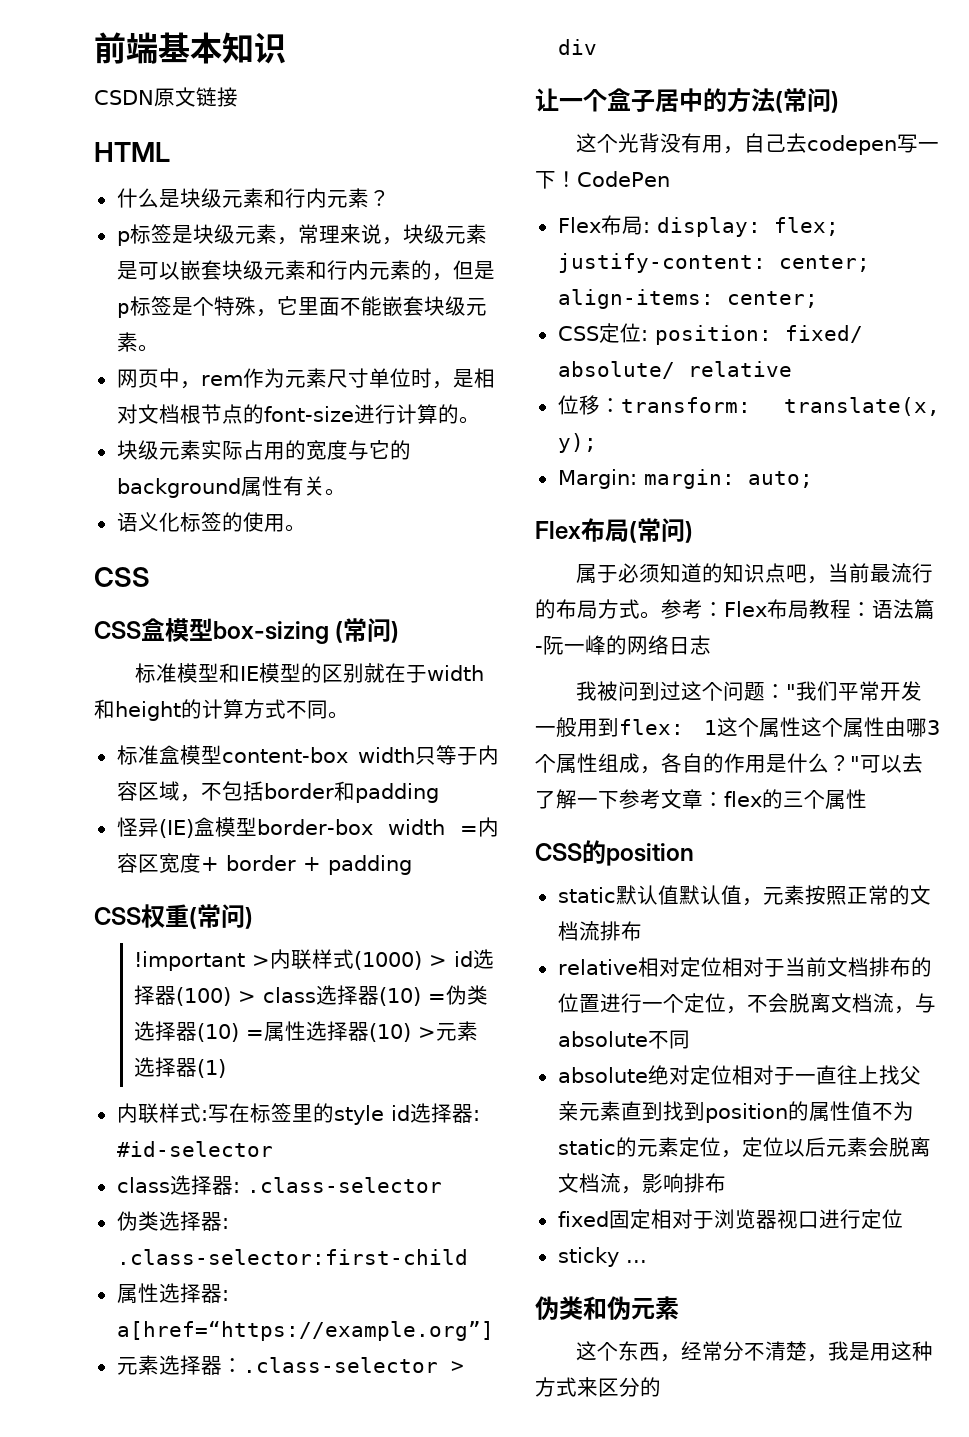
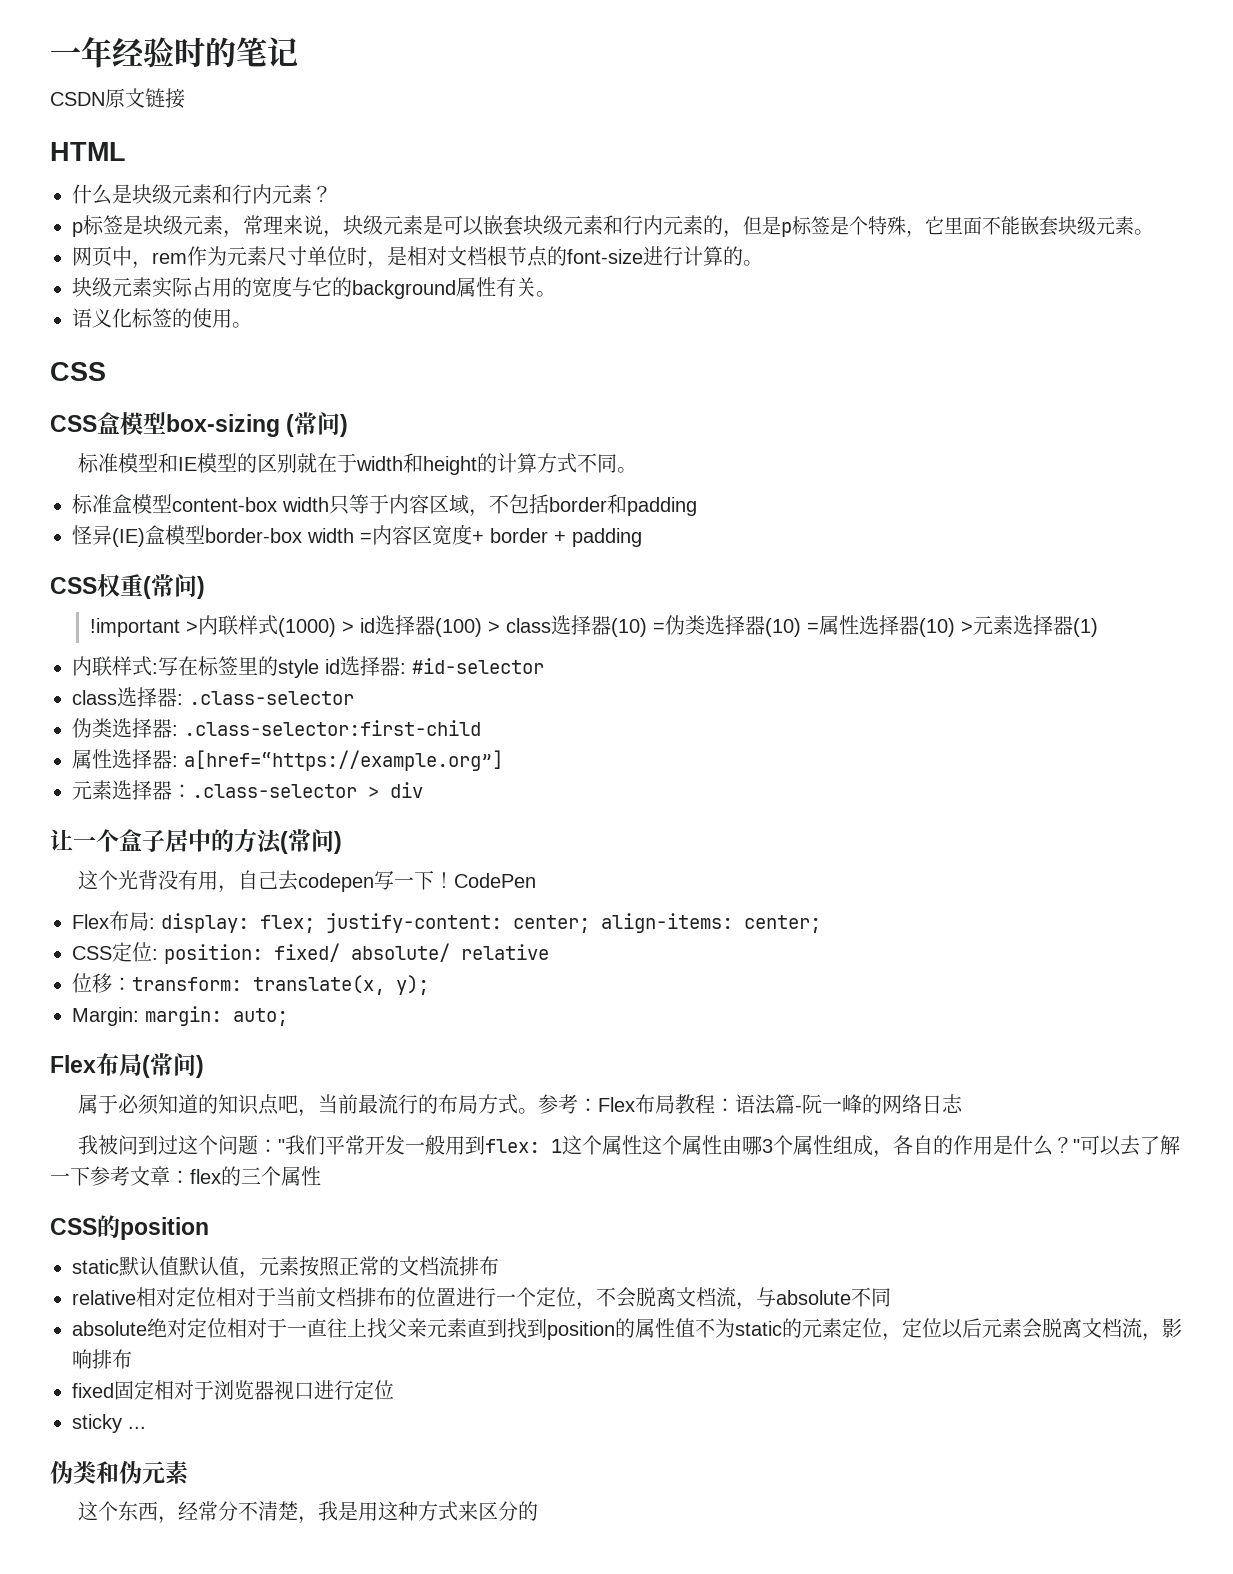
- 前端基本知识
+ 一年经验时的笔记

